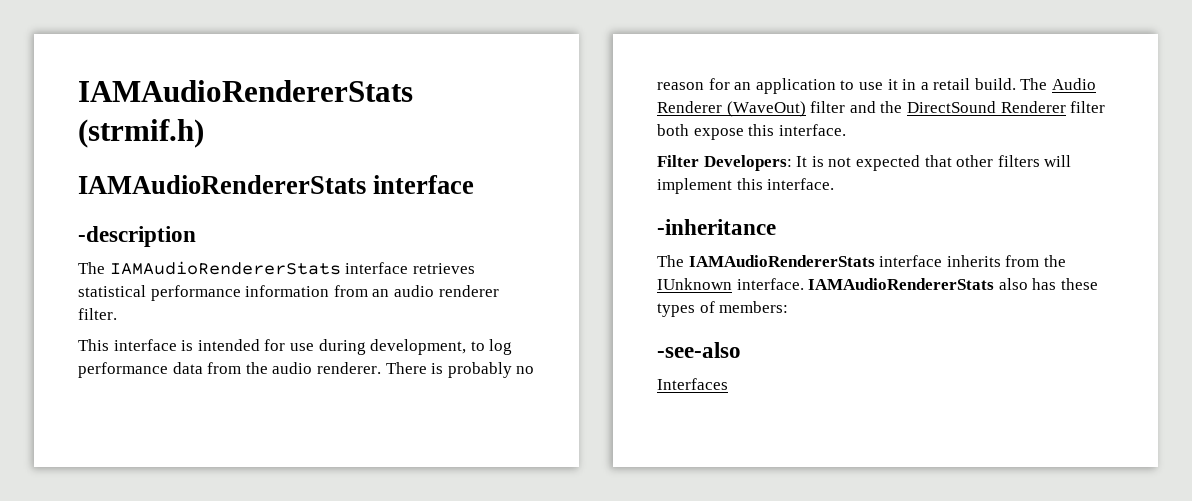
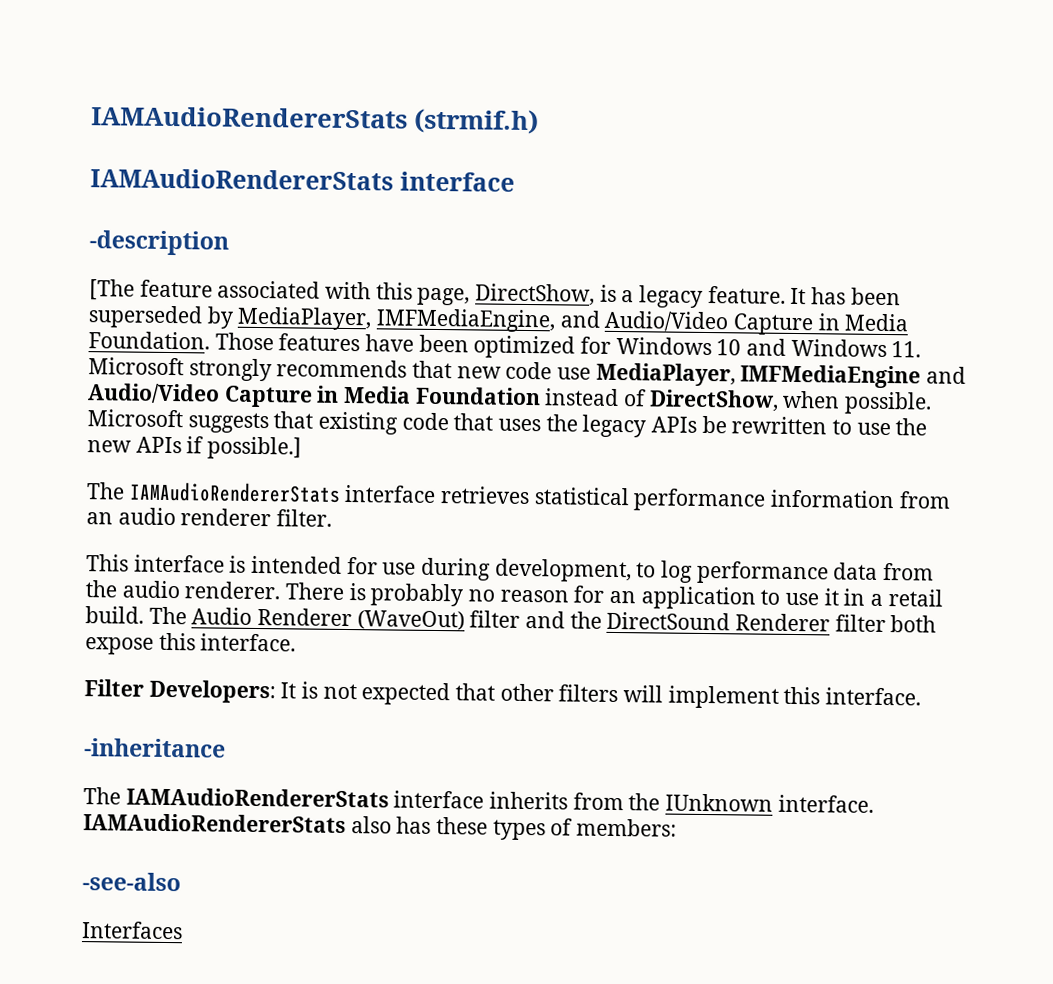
+ [The feature associated with this page, DirectShow, is a legacy feature. It has been superseded by MediaPlayer, IMFMediaEngine, and Audio/Video Capture in Media Foundation. Those features have been optimized for Windows 10 and Windows 11. Microsoft strongly recommends that new code use MediaPlayer, IMFMediaEngine and Audio/Video Capture in Media Foundation instead of DirectShow, when possible. Microsoft suggests that existing code that uses the legacy APIs be rewritten to use the new APIs if possible.]

